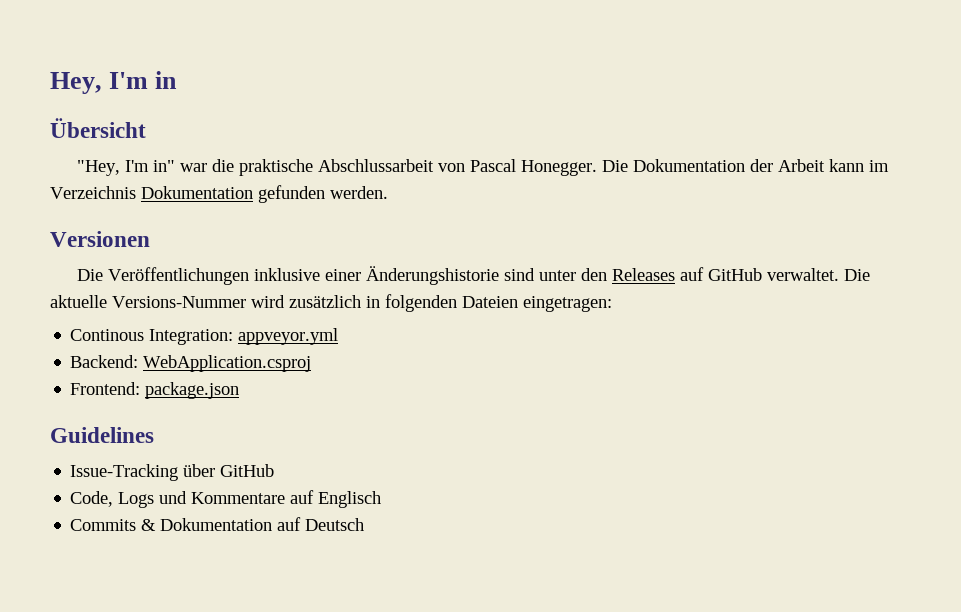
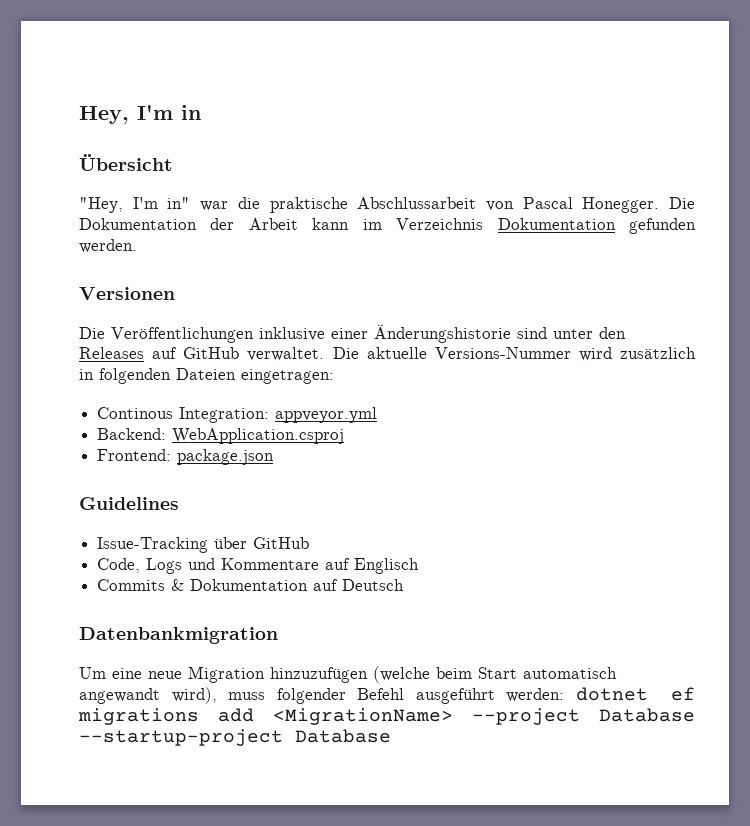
+ Datenbankmigration
+ Um eine neue Migration hinzuzufügen (welche beim Start automatisch angewandt wird), muss folgender Befehl ausgeführt werden: dotnet ef migrations add <MigrationName> --project Database --startup-project Database

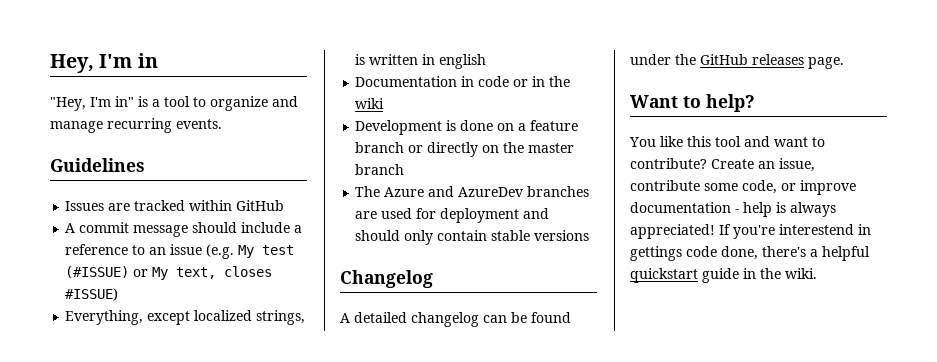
- Übersicht
- "Hey, I'm in" war die praktische Abschlussarbeit von Pascal Honegger. Die Dokumentation der Arbeit kann im Verzeichnis Dokumentation gefunden werden.
- Versionen
- Die Veröffentlichungen inklusive einer Änderungshistorie sind unter den Releases auf GitHub verwaltet. Die aktuelle Versions-Nummer wird zusätzlich in folgenden Dateien eingetragen:
- Continous Integration: appveyor.yml
- Backend: WebApplication.csproj
- Frontend: package.json
+ "Hey, I'm in" is a tool to organize and manage recurring events.
  Guidelines
- Issue-Tracking über GitHub
- Code, Logs und Kommentare auf Englisch
- Commits & Dokumentation auf Deutsch
- Datenbankmigration
- Um eine neue Migration hinzuzufügen (welche beim Start automatisch angewandt wird), muss folgender Befehl ausgeführt werden: dotnet ef migrations add <MigrationName> --project Database --startup-project Database
+ Issues are tracked within GitHub
+ A commit message should include a reference to an issue (e.g. My test (#ISSUE) or My text, closes #ISSUE)
+ Everything, except localized strings, is written in english
+ Documentation in code or in the wiki
+ Development is done on a feature branch or directly on the master branch
+ The Azure and AzureDev branches are used for deployment and should only contain stable versions
+ Changelog
+ A detailed changelog can be found under the GitHub releases page.
+ Want to help?
+ You like this tool and want to contribute? Create an issue, contribute some code, or improve documentation - help is always appreciated! If you're interestend in gettings code done, there's a helpful quickstart guide in the wiki.

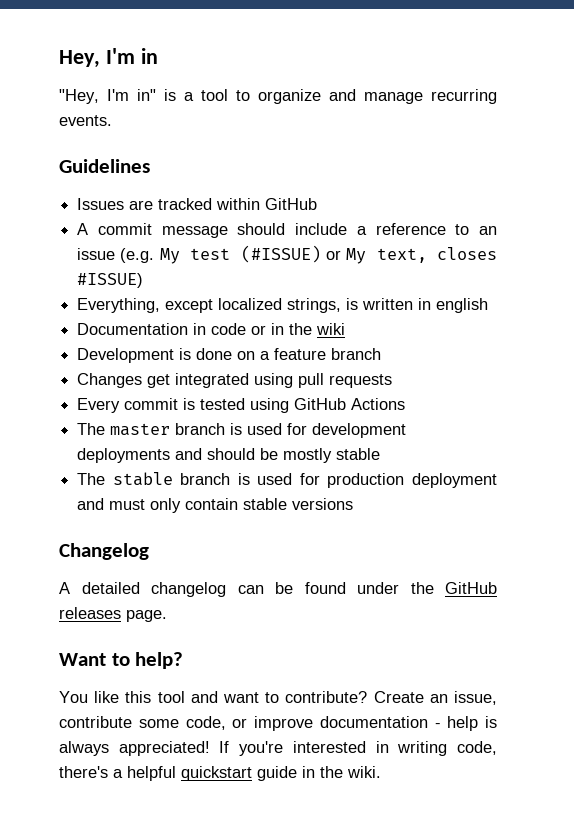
- Development is done on a feature branch or directly on the master branch
- The Azure and AzureDev branches are used for deployment and should only contain stable versions
+ Development is done on a feature branch
+ Changes get integrated using pull requests
+ Every commit is tested using GitHub Actions
+ The master branch is used for development deployments and should be mostly stable
+ The stable branch is used for production deployment and must only contain stable versions
- If you're interestend in gettings code done, there's a helpful quickstart guide in the wiki.
+ If you're interested in writing code, there's a helpful quickstart guide in the wiki.

